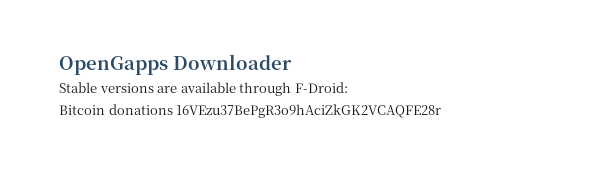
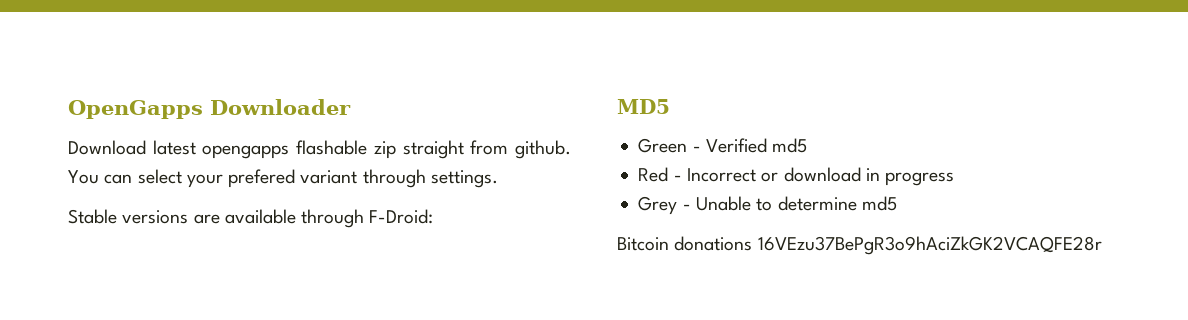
+ Download latest opengapps flashable zip straight from github. You can select your prefered variant through settings.
+ MD5
+ Green - Verified md5
+ Red - Incorrect or download in progress
+ Grey - Unable to determine md5

